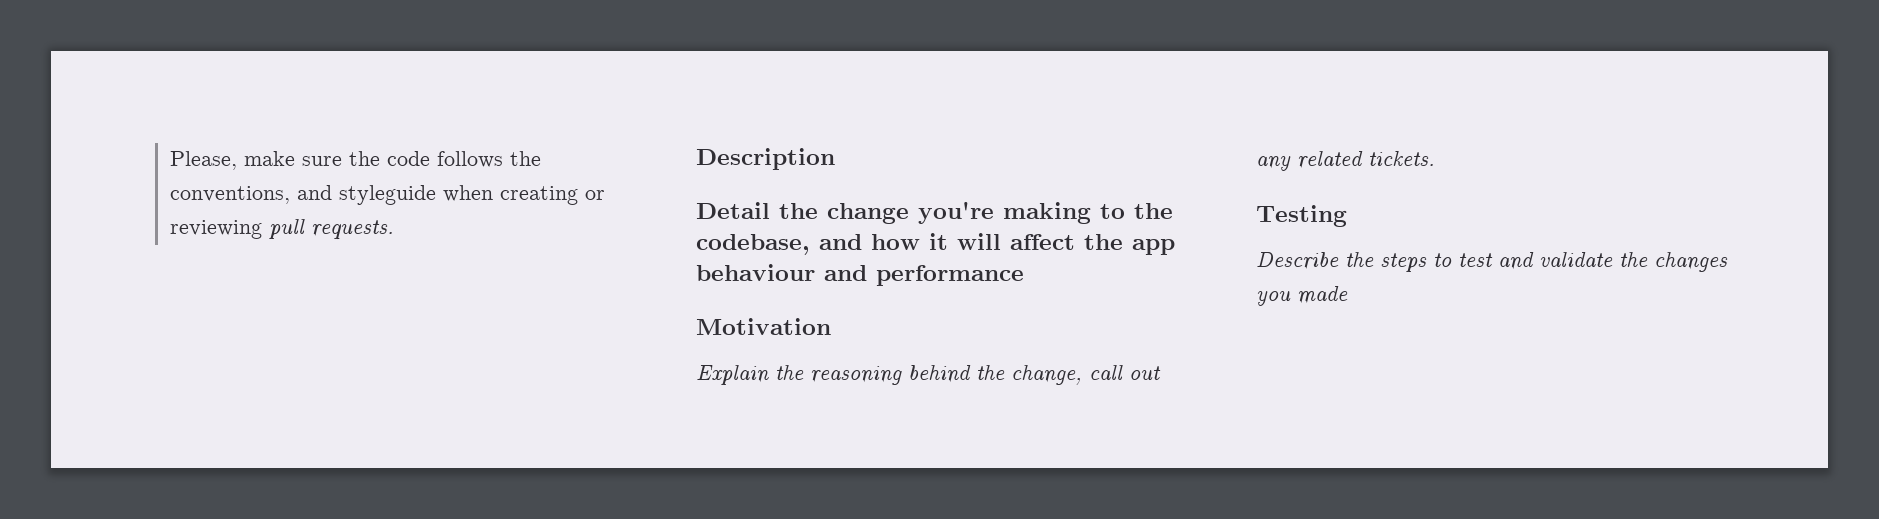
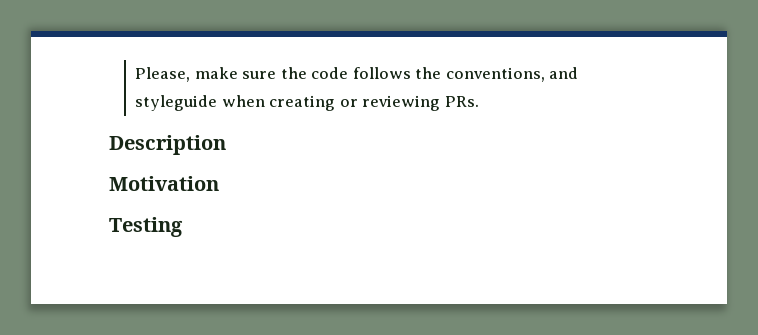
- Please, make sure the code follows the conventions, and styleguide when creating or reviewing pull requests.
+ Please, make sure the code follows the conventions, and styleguide when creating or reviewing PRs.
- Detail the change you're making to the codebase, and how it will affect the app behaviour and performance
  Motivation
- Explain the reasoning behind the change, call out any related tickets.
  Testing
- Describe the steps to test and validate the changes you made

